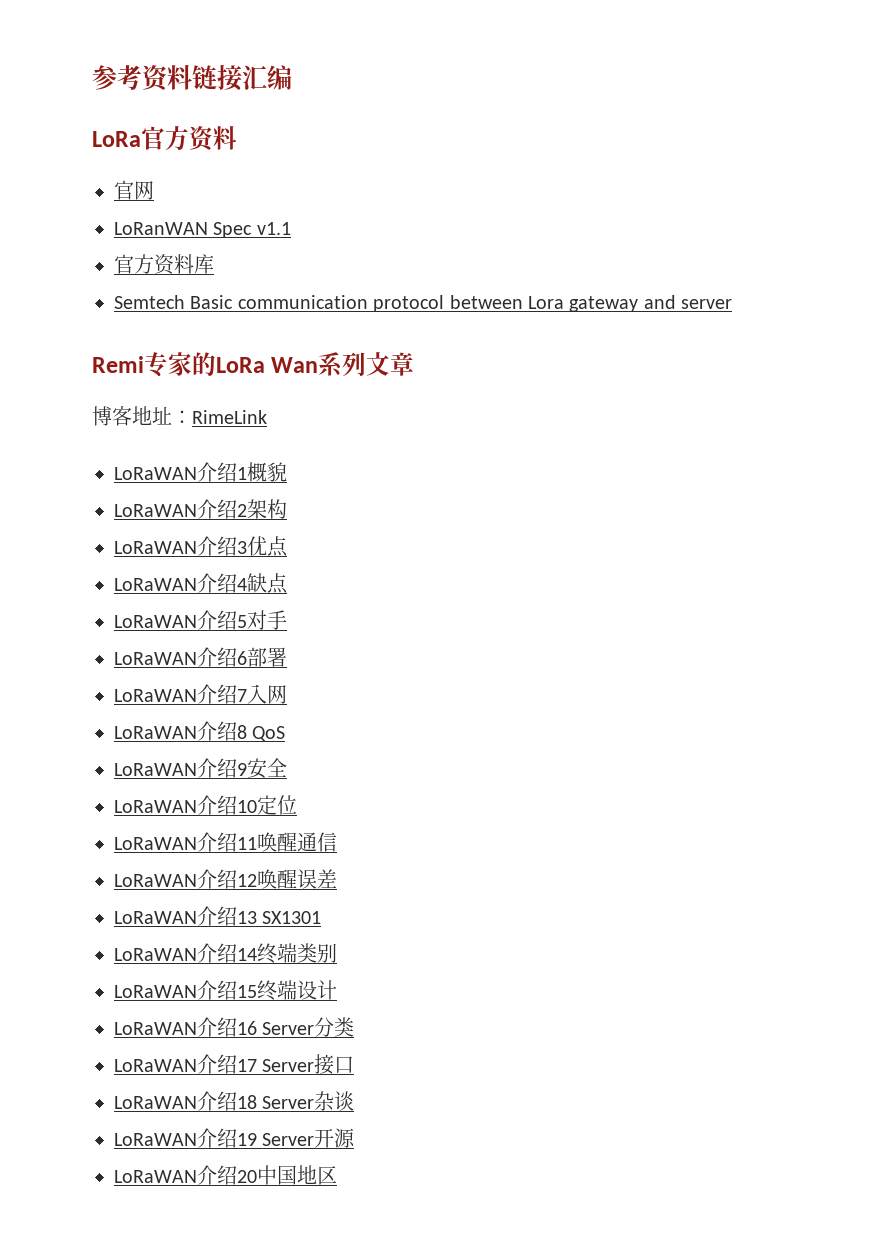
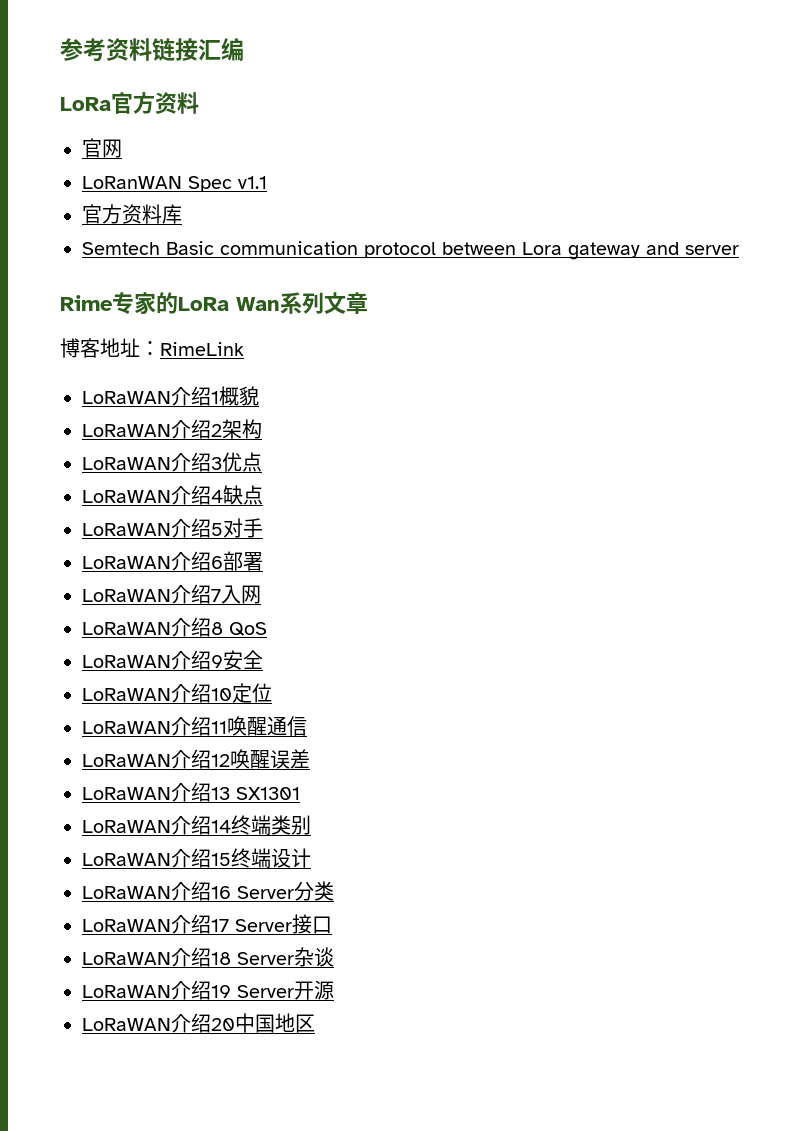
- Remi专家的LoRa Wan系列文章
+ Rime专家的LoRa Wan系列文章

